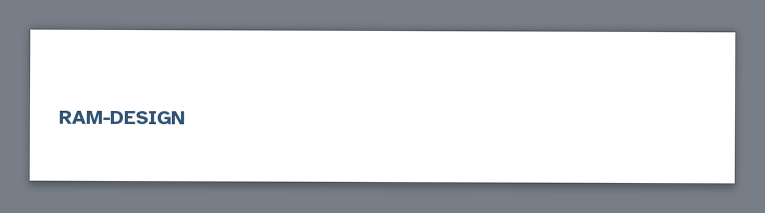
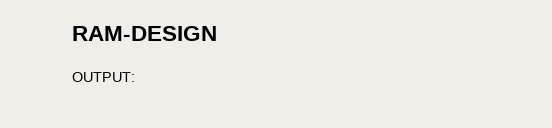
+ OUTPUT:

